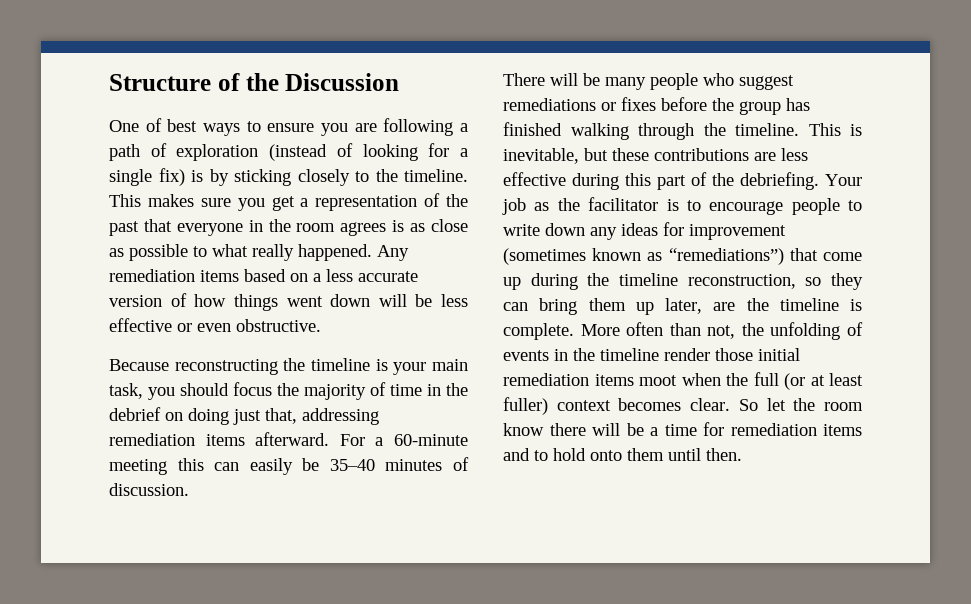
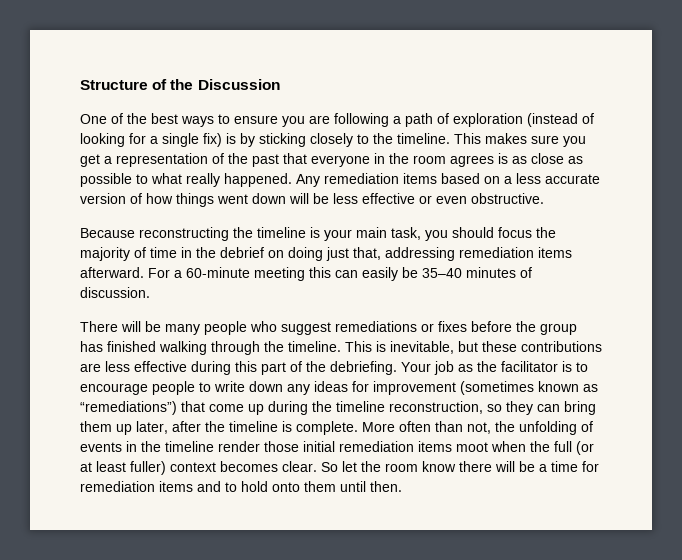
- One of best ways to ensure you are following a path of exploration (instead of looking for a single fix) is by sticking closely to the timeline.
+ One of the best ways to ensure you are following a path of exploration (instead of looking for a single fix) is by sticking closely to the timeline.
- Your job as the facilitator is to encourage people to write down any ideas for improvement (sometimes known as “remediations”) that come up during the timeline reconstruction, so they can bring them up later, are the timeline is complete.
+ Your job as the facilitator is to encourage people to write down any ideas for improvement (sometimes known as “remediations”) that come up during the timeline reconstruction, so they can bring them up later, after the timeline is complete.

